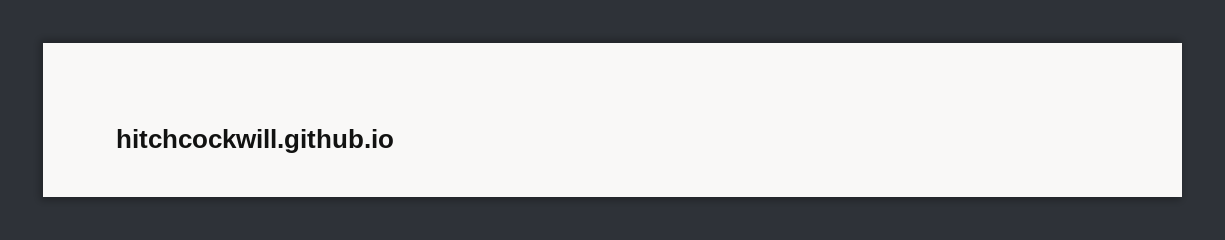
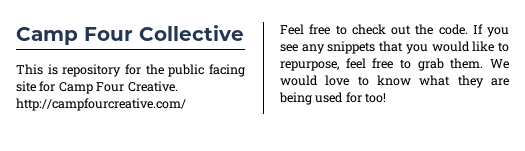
- hitchcockwill.github.io
+ Camp Four Collective
+ This is repository for the public facing site for Camp Four Creative. http://campfourcreative.com/
+ Feel free to check out the code. If you see any snippets that you would like to repurpose, feel free to grab them. We would love to know what they are being used for too!

